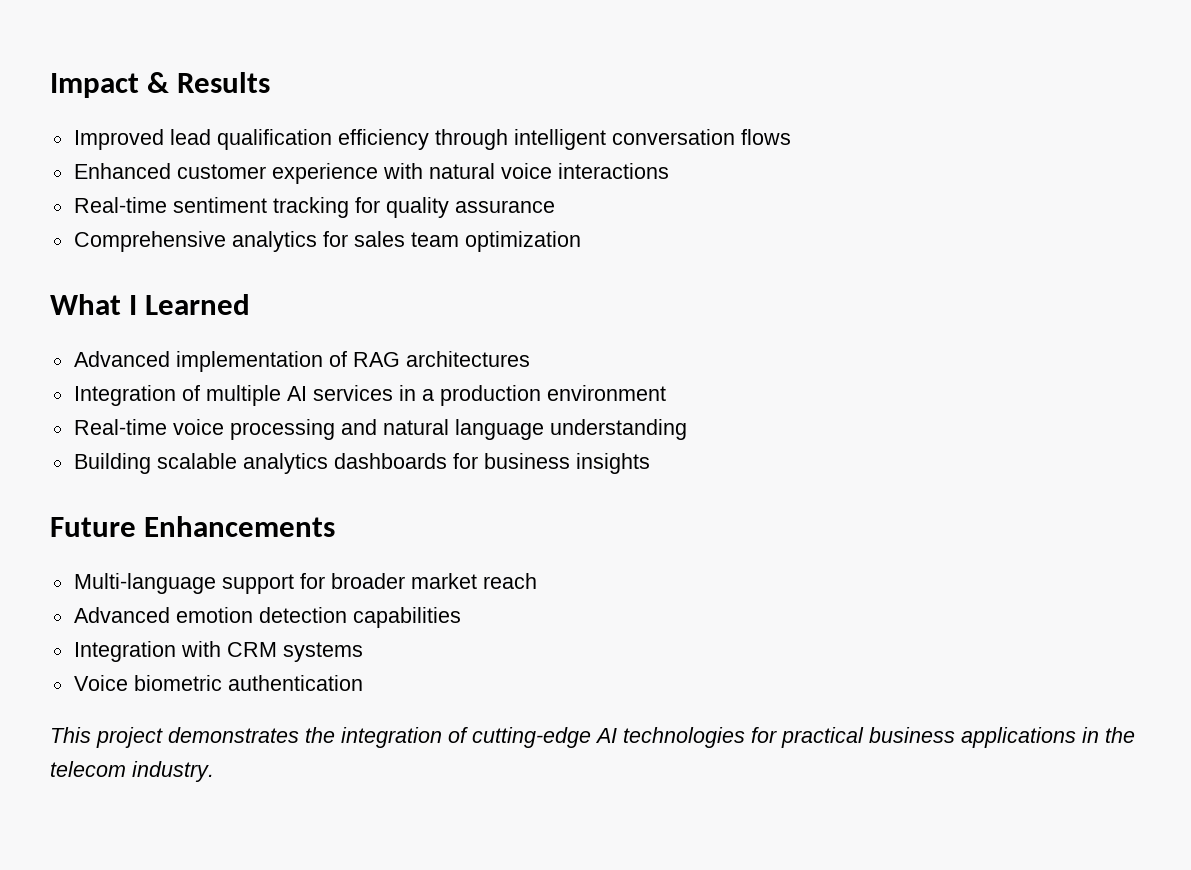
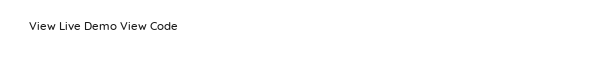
- Impact & Results
- Improved lead qualification efficiency through intelligent conversation flows
- Enhanced customer experience with natural voice interactions
- Real-time sentiment tracking for quality assurance
- Comprehensive analytics for sales team optimization
- What I Learned
- Advanced implementation of RAG architectures
- Integration of multiple AI services in a production environment
- Real-time voice processing and natural language understanding
- Building scalable analytics dashboards for business insights
- Future Enhancements
- Multi-language support for broader market reach
- Advanced emotion detection capabilities
- Integration with CRM systems
- Voice biometric authentication
- This project demonstrates the integration of cutting-edge AI technologies for practical business applications in the telecom industry.
+ View Live Demo View Code

